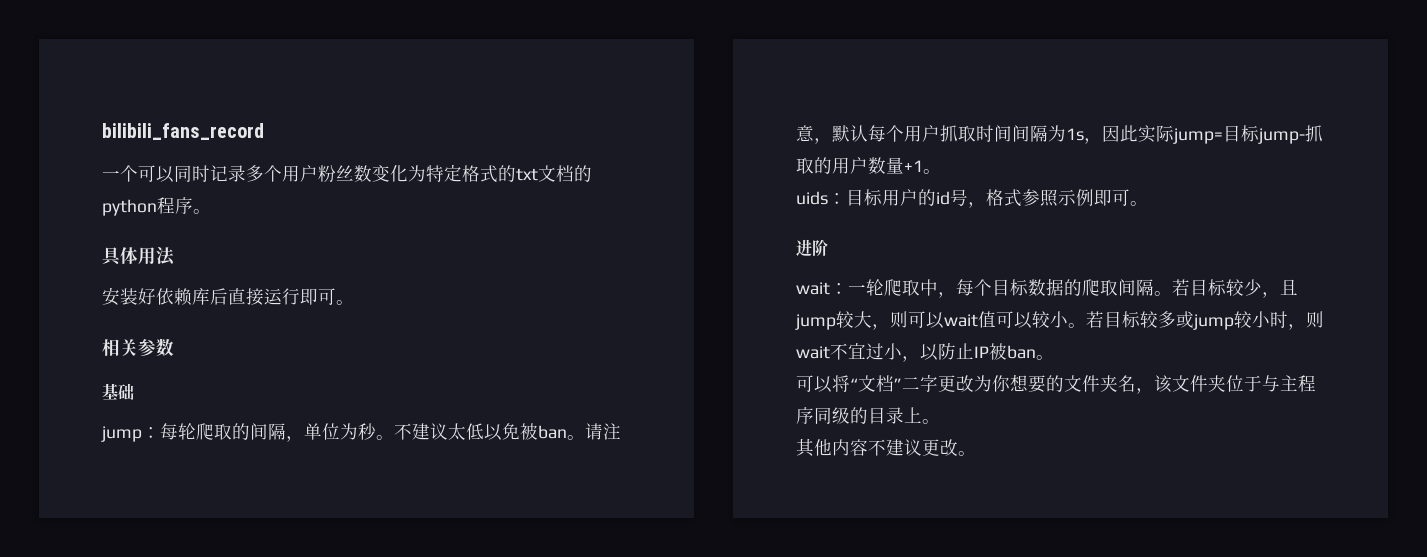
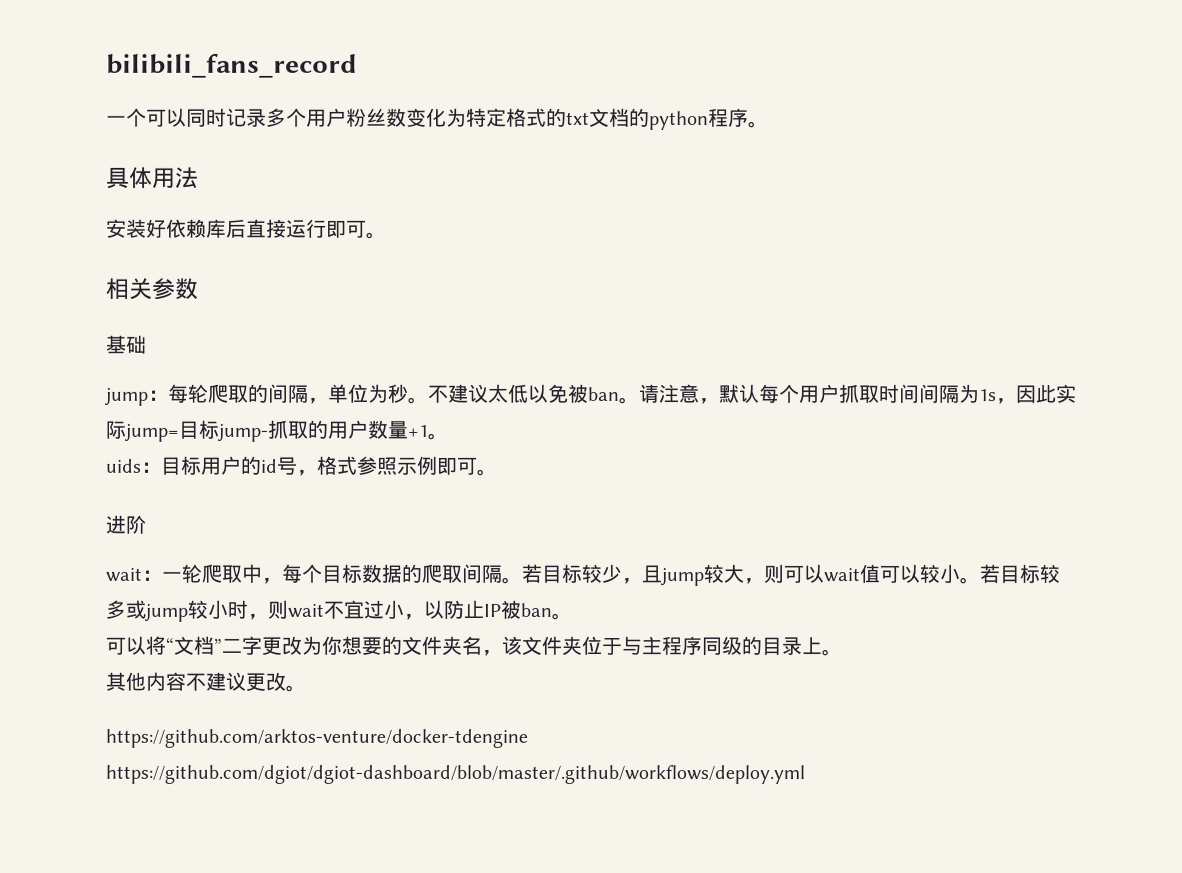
+ https://github.com/arktos-venture/docker-tdengine https://github.com/dgiot/dgiot-dashboard/blob/master/.github/workflows/deploy.yml

